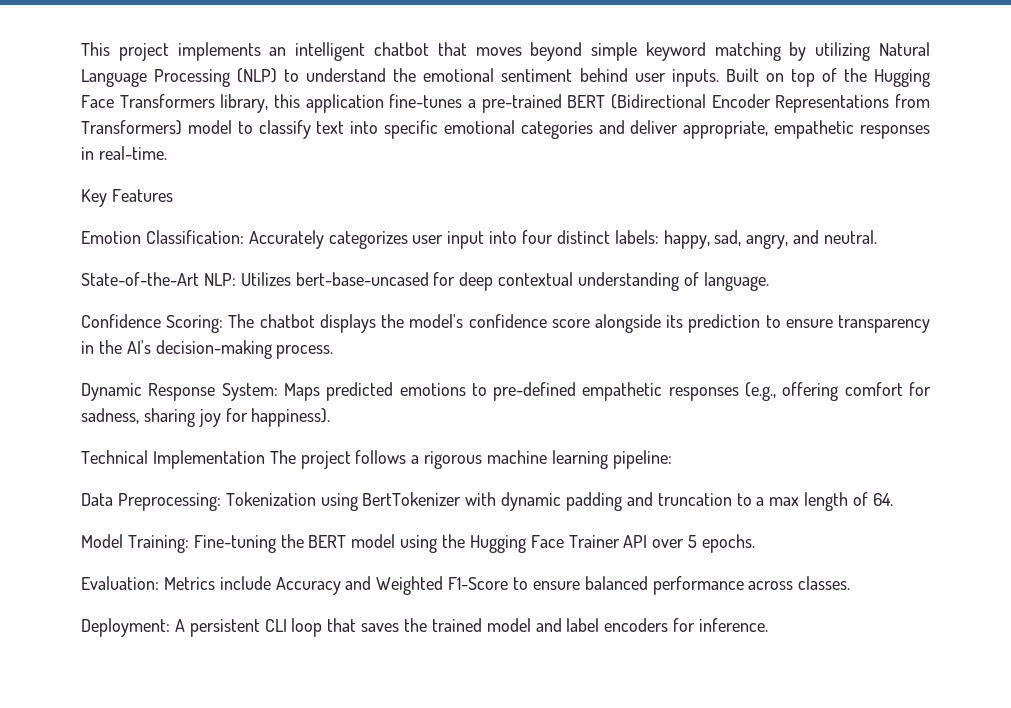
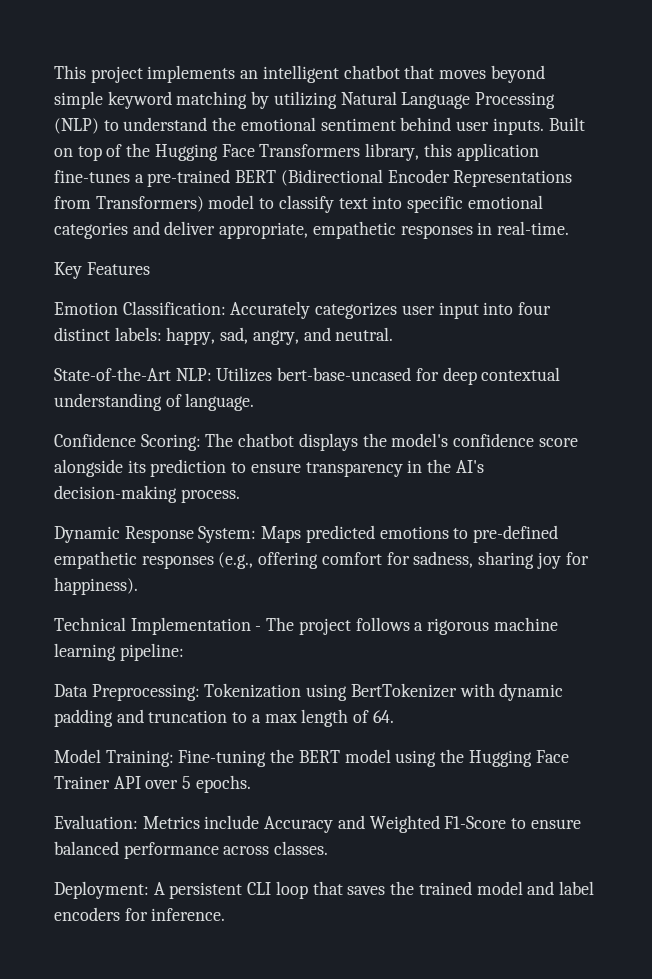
- Technical Implementation The project follows a rigorous machine learning pipeline:
+ Technical Implementation - The project follows a rigorous machine learning pipeline:

